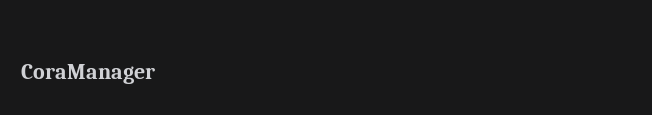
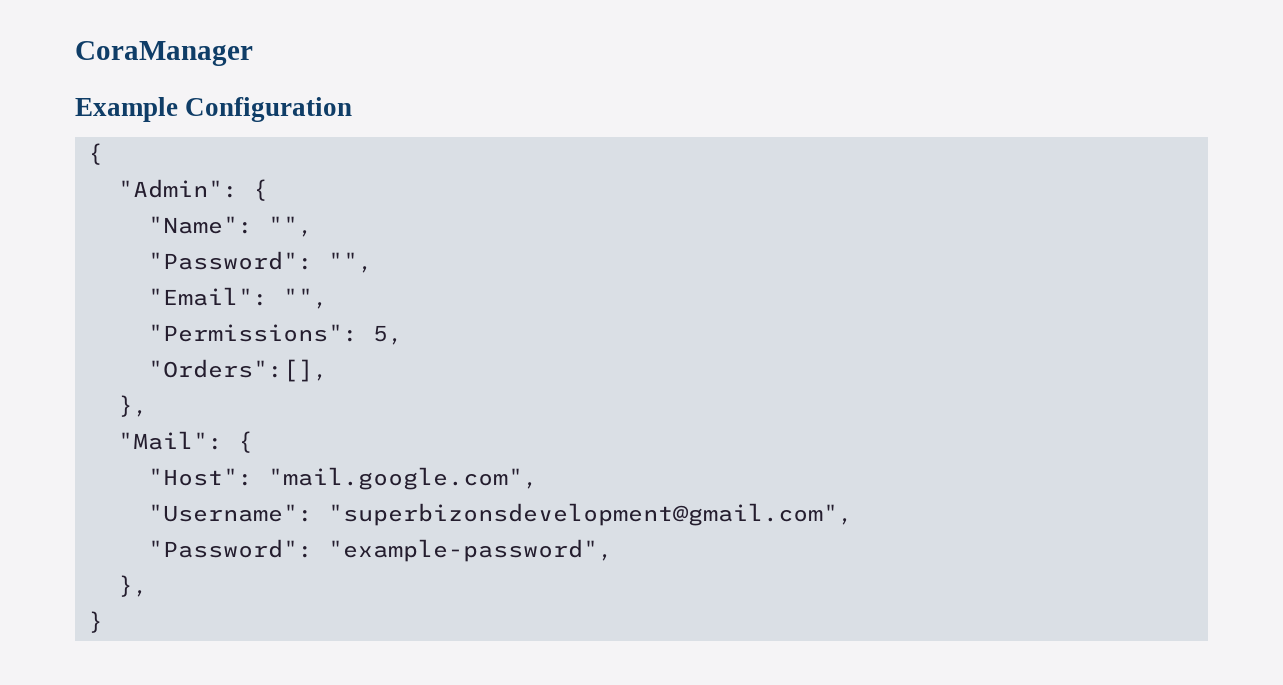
+ Example Configuration
+ {
+ "Admin": {
+ "Name": "",
+ "Password": "",
+ "Email": "",
+ "Permissions": 5,
+ "Orders":[],
+ },
+ "Mail": {
+ "Host": "mail.google.com",
+ "Username": "superbizonsdevelopment@gmail.com",
+ "Password": "example-password",
+ },
+ }

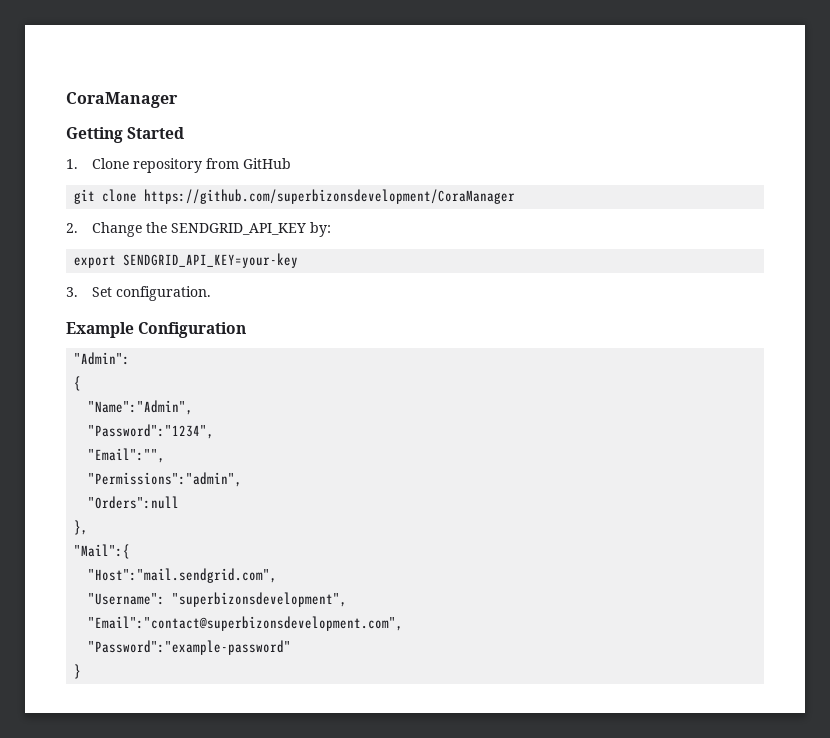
+ Getting Started
+ 1. Clone repository from GitHub
+ git clone https://github.com/superbizonsdevelopment/CoraManager
+ 2. Change the SENDGRID_API_KEY by:
+ export SENDGRID_API_KEY=your-key
+ 3. Set configuration.
  Example Configuration
+ "Admin":
  {
- "Admin": {
- "Name": "",
- "Password": "",
- "Email": "",
- "Permissions": 5,
- "Orders":[],
+ "Name":"Admin",
+ "Password":"1234",
+ "Email":"",
+ "Permissions":"admin",
+ "Orders":null
  },
- "Mail": {
- "Host": "mail.google.com",
- "Username": "superbizonsdevelopment@gmail.com",
- "Password": "example-password",
- },
+ "Mail":{
+ "Host":"mail.sendgrid.com",
+ "Username": "superbizonsdevelopment",
+ "Email":"contact@superbizonsdevelopment.com",
+ "Password":"example-password"

